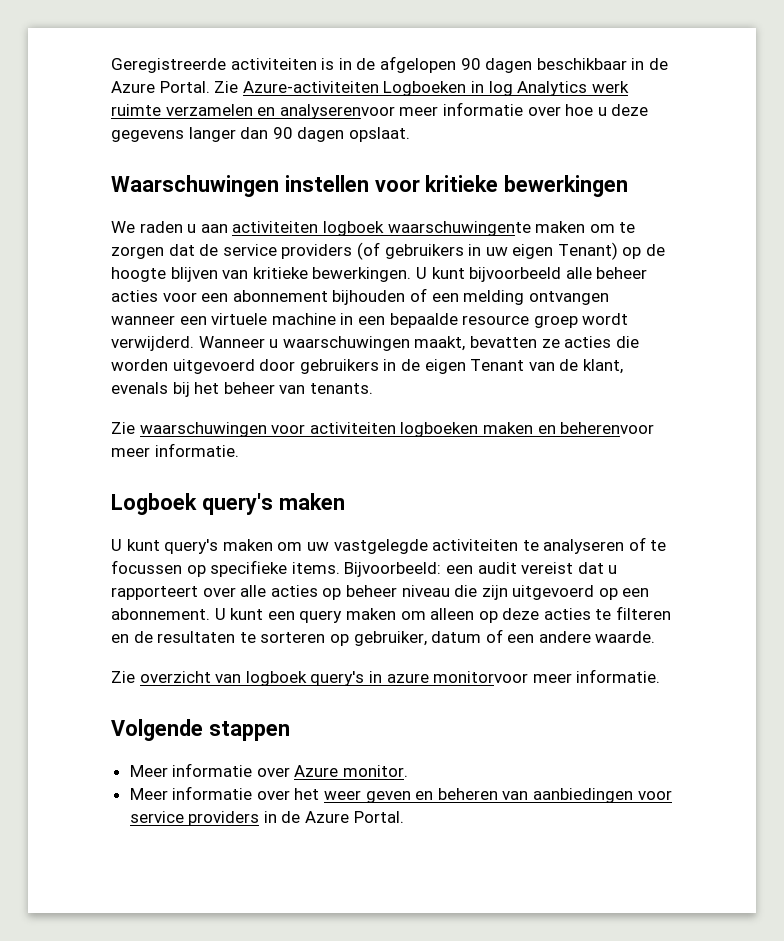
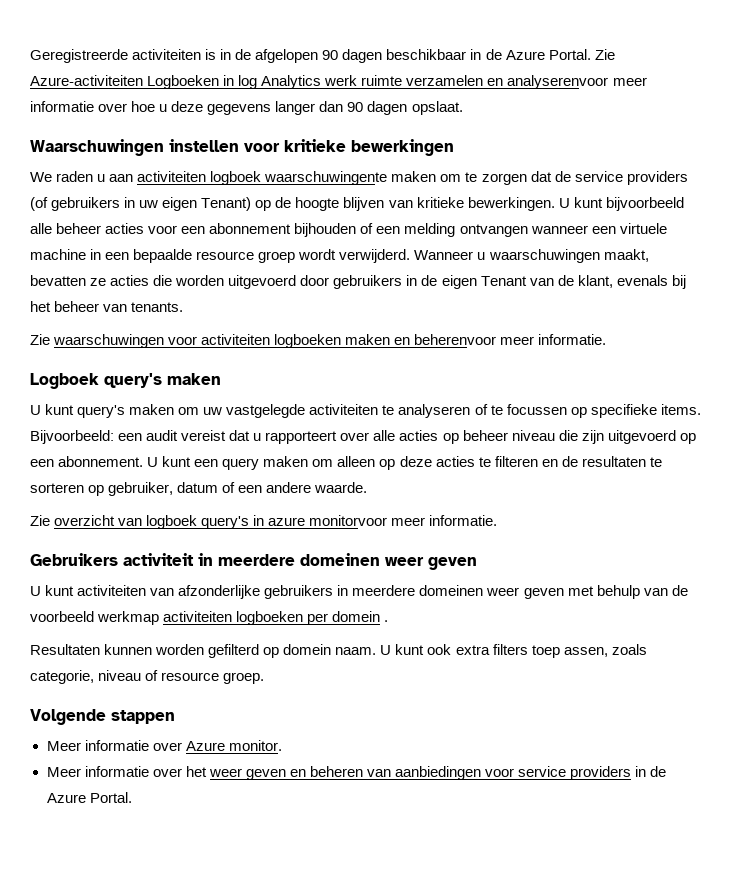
+ Gebruikers activiteit in meerdere domeinen weer geven
+ U kunt activiteiten van afzonderlijke gebruikers in meerdere domeinen weer geven met behulp van de voorbeeld werkmap activiteiten logboeken per domein .
+ Resultaten kunnen worden gefilterd op domein naam. U kunt ook extra filters toep assen, zoals categorie, niveau of resource groep.

